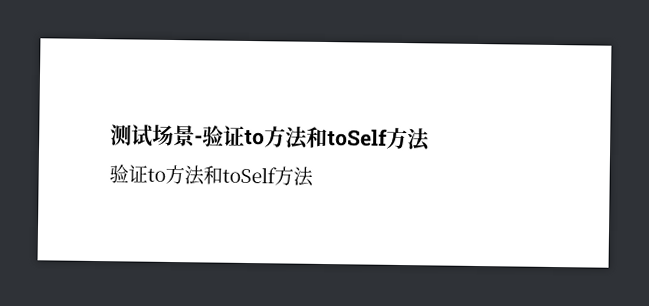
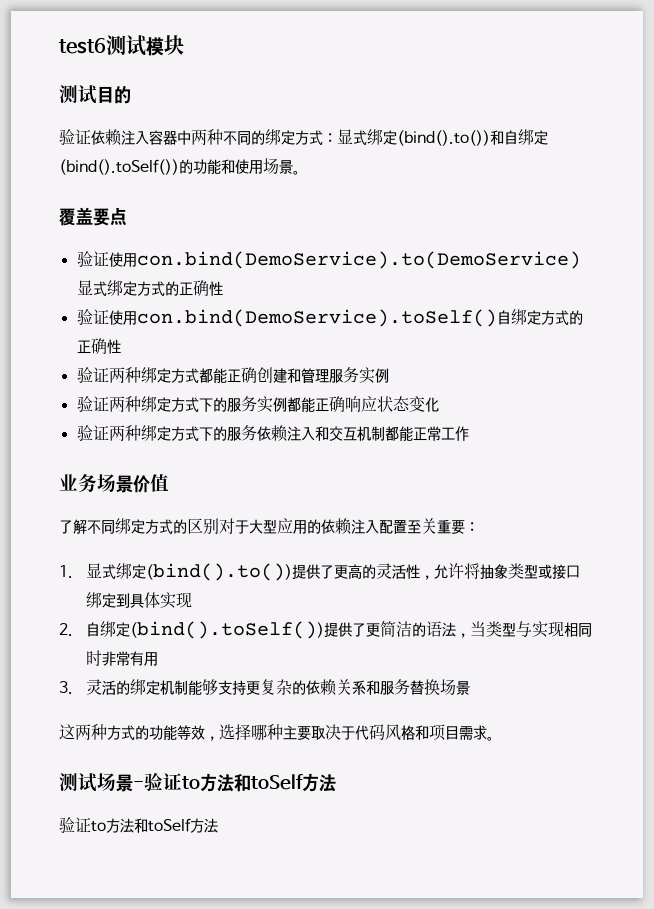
+ test6测试模块
+ 测试目的
+ 验证依赖注入容器中两种不同的绑定方式：显式绑定(bind().to())和自绑定(bind().toSelf())的功能和使用场景。
+ 覆盖要点
+ 验证使用con.bind(DemoService).to(DemoService)显式绑定方式的正确性
+ 验证使用con.bind(DemoService).toSelf()自绑定方式的正确性
+ 验证两种绑定方式都能正确创建和管理服务实例
+ 验证两种绑定方式下的服务实例都能正确响应状态变化
+ 验证两种绑定方式下的服务依赖注入和交互机制都能正常工作
+ 业务场景价值
+ 了解不同绑定方式的区别对于大型应用的依赖注入配置至关重要：
+ 1.显式绑定(bind().to())提供了更高的灵活性，允许将抽象类型或接口绑定到具体实现
+ 2.自绑定(bind().toSelf())提供了更简洁的语法，当类型与实现相同时非常有用
+ 3.灵活的绑定机制能够支持更复杂的依赖关系和服务替换场景
+ 这两种方式的功能等效，选择哪种主要取决于代码风格和项目需求。

